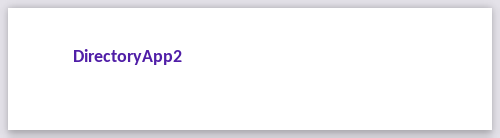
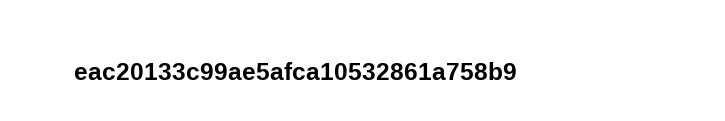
- DirectoryApp2
+ eac20133c99ae5afca10532861a758b9

